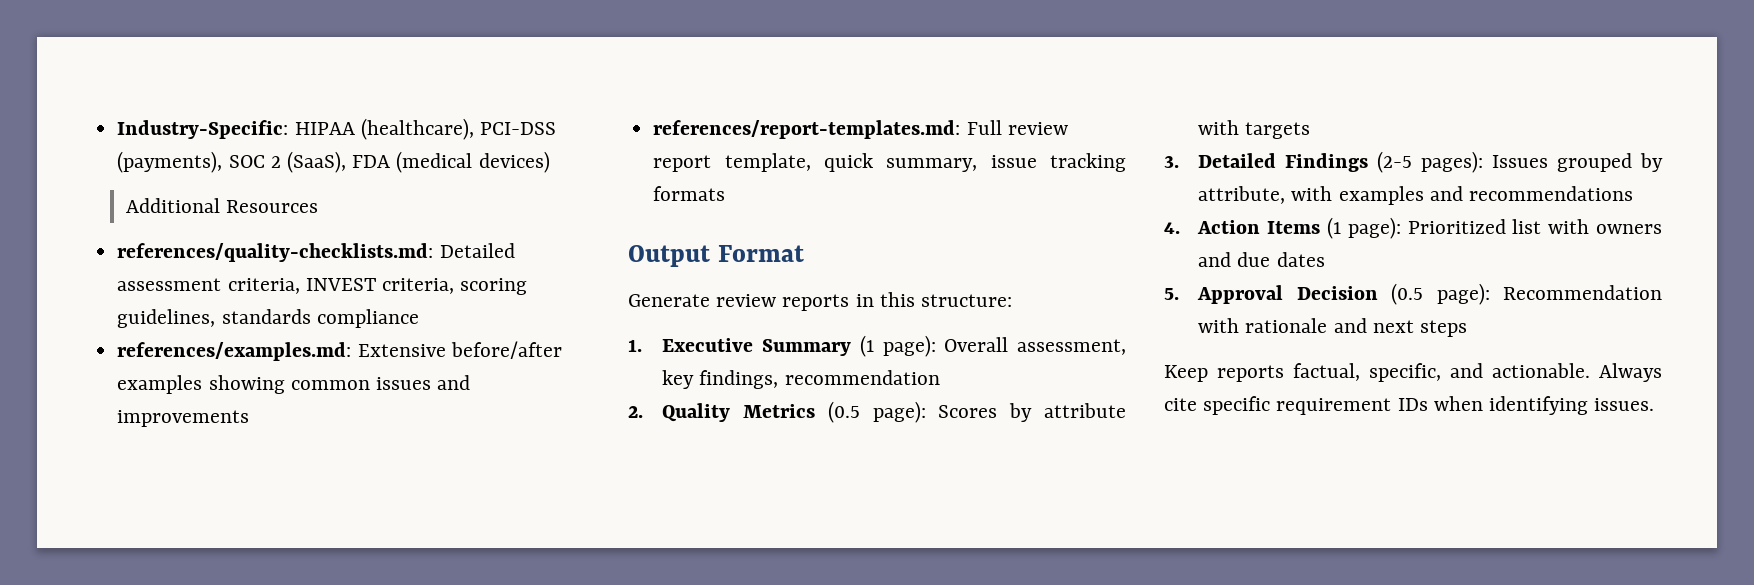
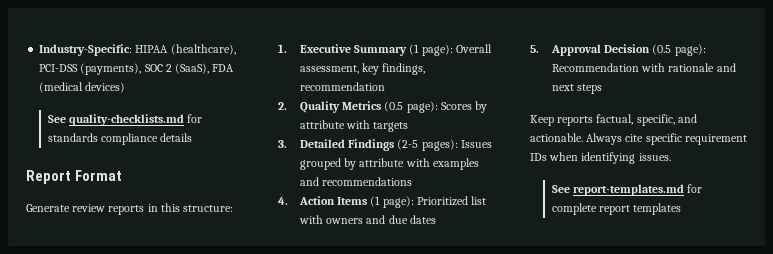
- Additional Resources
- references/quality-checklists.md: Detailed assessment criteria, INVEST criteria, scoring guidelines, standards compliance
- references/examples.md: Extensive before/after examples showing common issues and improvements
- references/report-templates.md: Full review report template, quick summary, issue tracking formats
- Output Format
+ See quality-checklists.md for standards compliance details
+ Report Format
- 3. Detailed Findings (2-5 pages): Issues grouped by attribute, with examples and recommendations
+ 3. Detailed Findings (2-5 pages): Issues grouped by attribute with examples and recommendations
+ See report-templates.md for complete report templates

